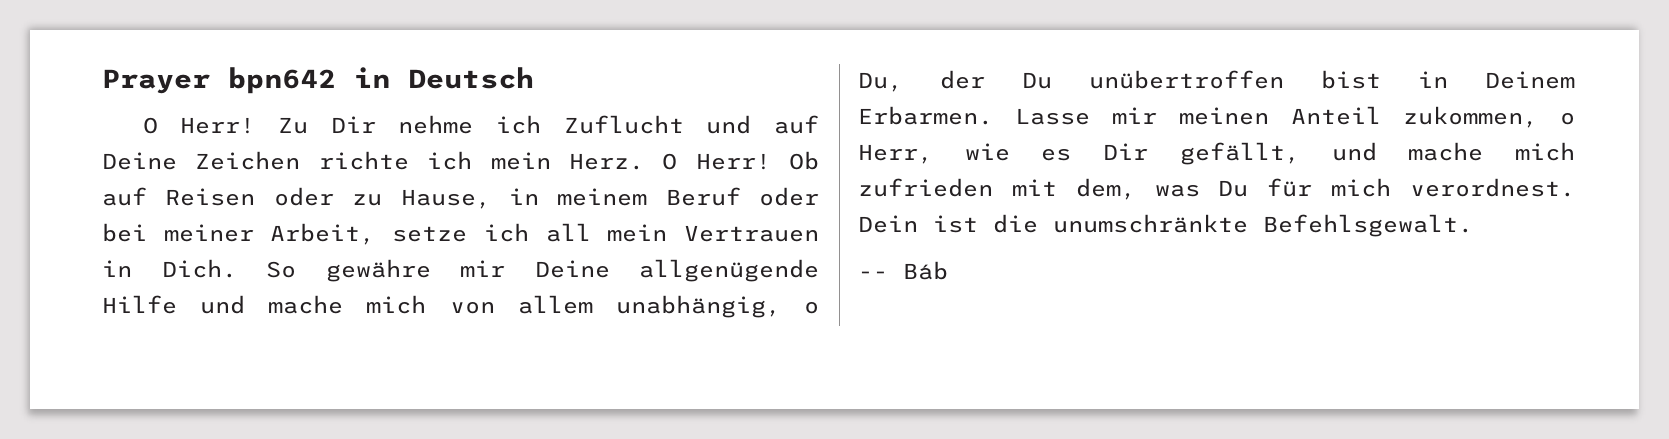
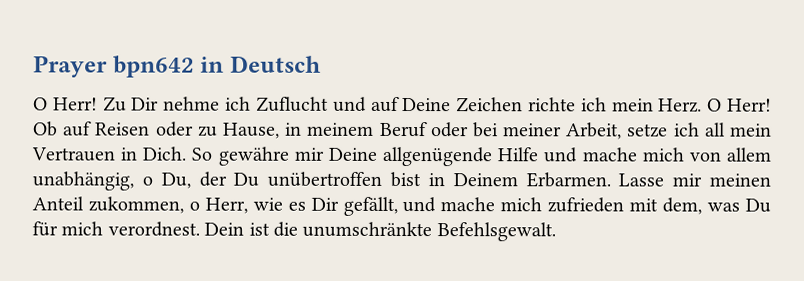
- -- Báb

